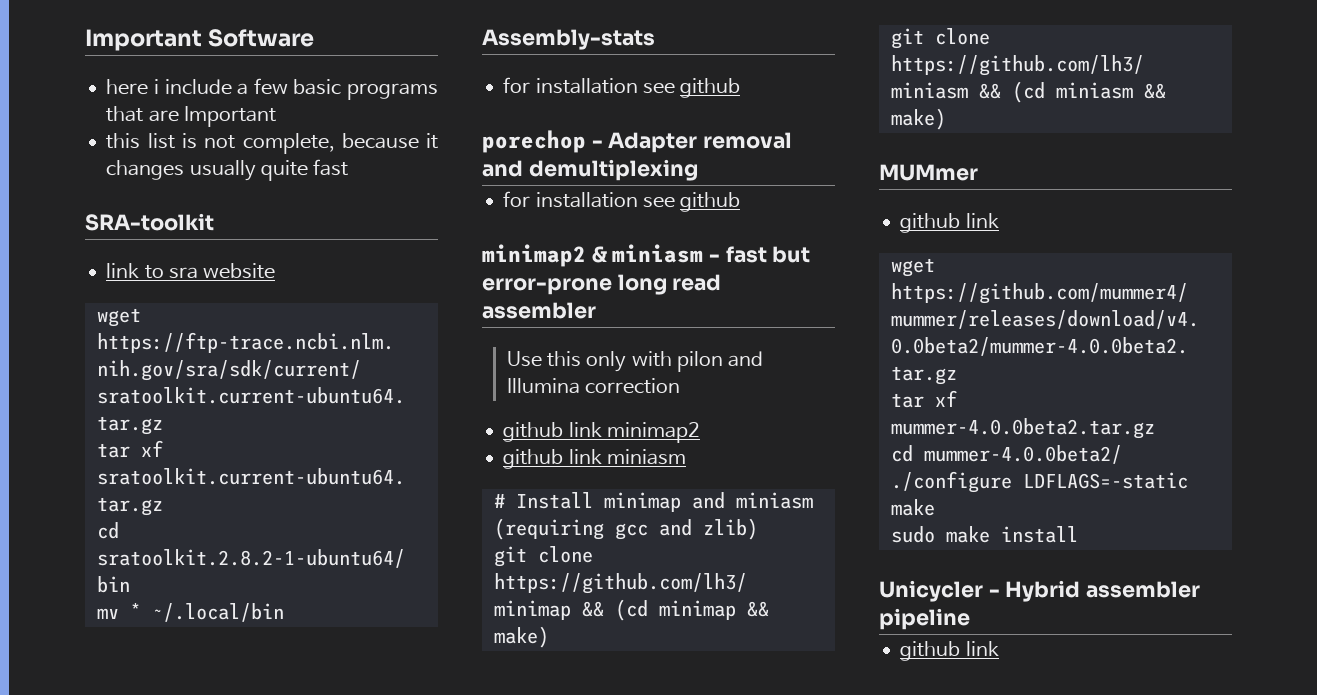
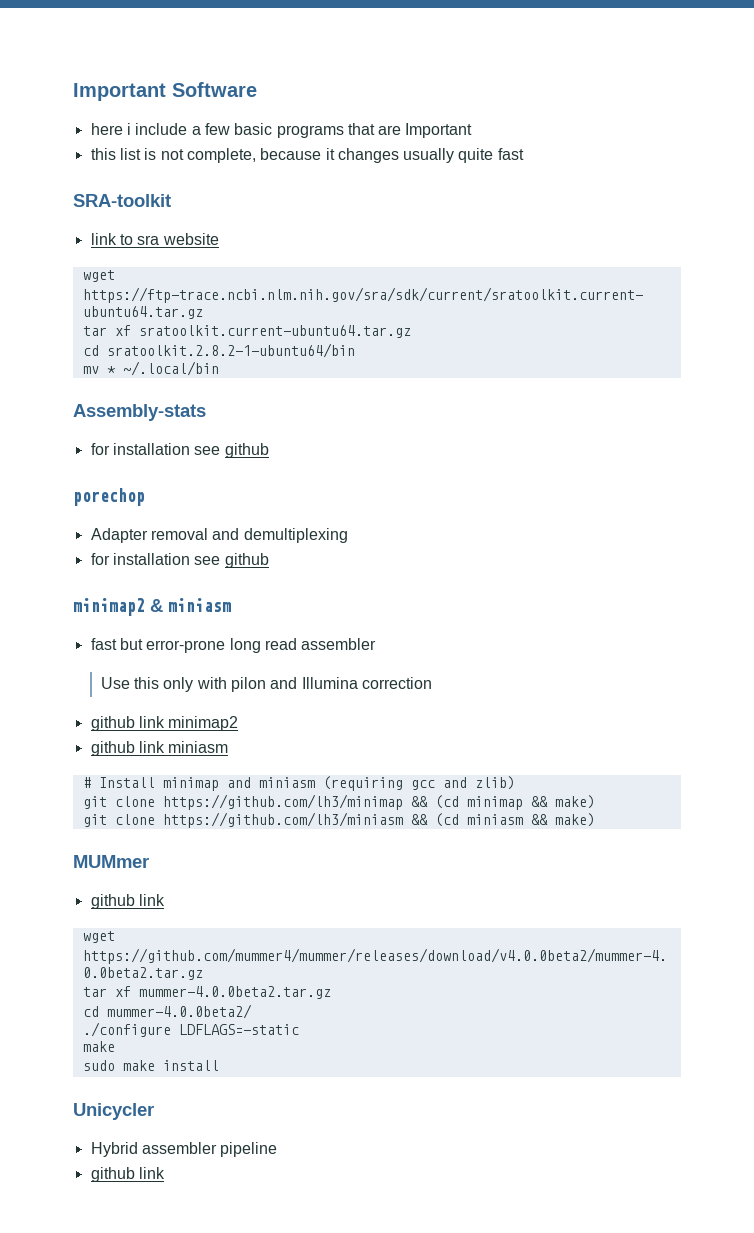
- porechop - Adapter removal and demultiplexing
+ porechop
+ Adapter removal and demultiplexing
- minimap2 & miniasm - fast but error-prone long read assembler
+ minimap2 & miniasm
+ fast but error-prone long read assembler
- Unicycler - Hybrid assembler pipeline
+ Unicycler
+ Hybrid assembler pipeline

